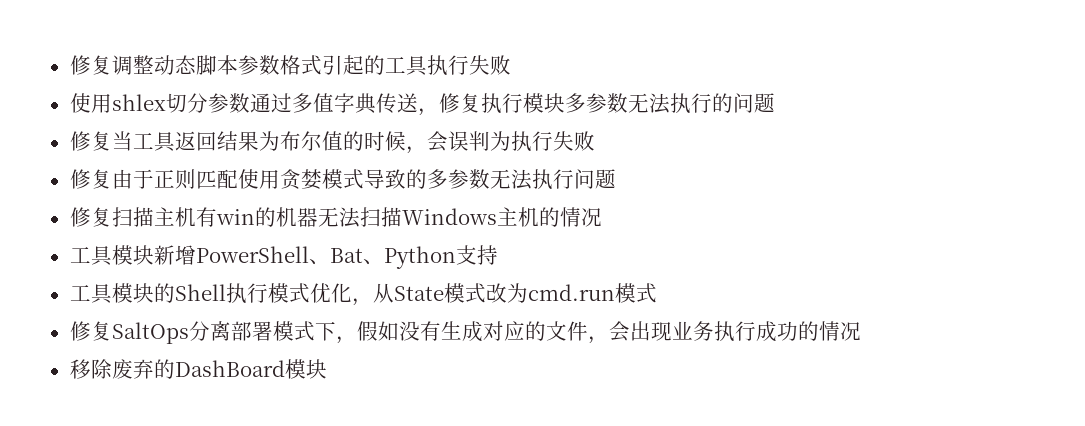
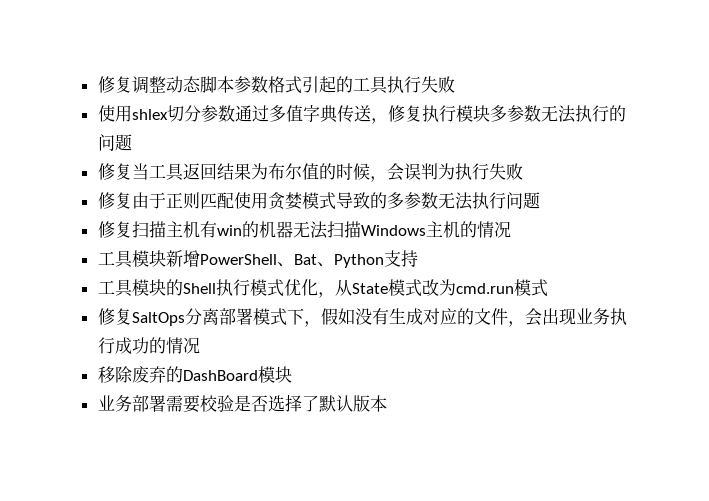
+ 业务部署需要校验是否选择了默认版本

